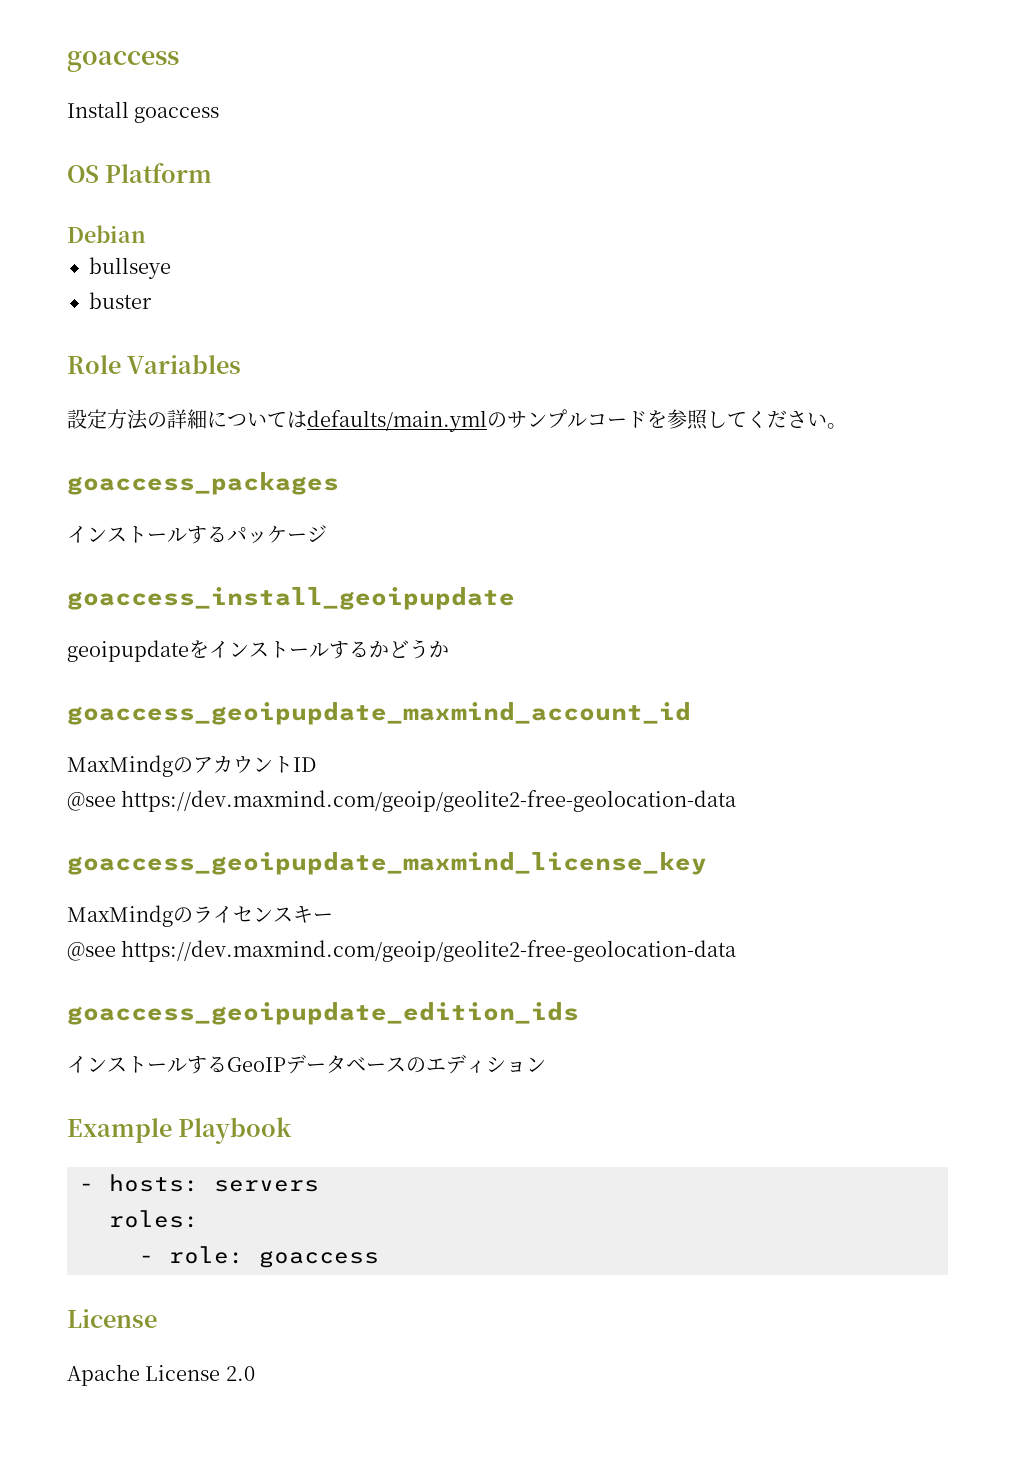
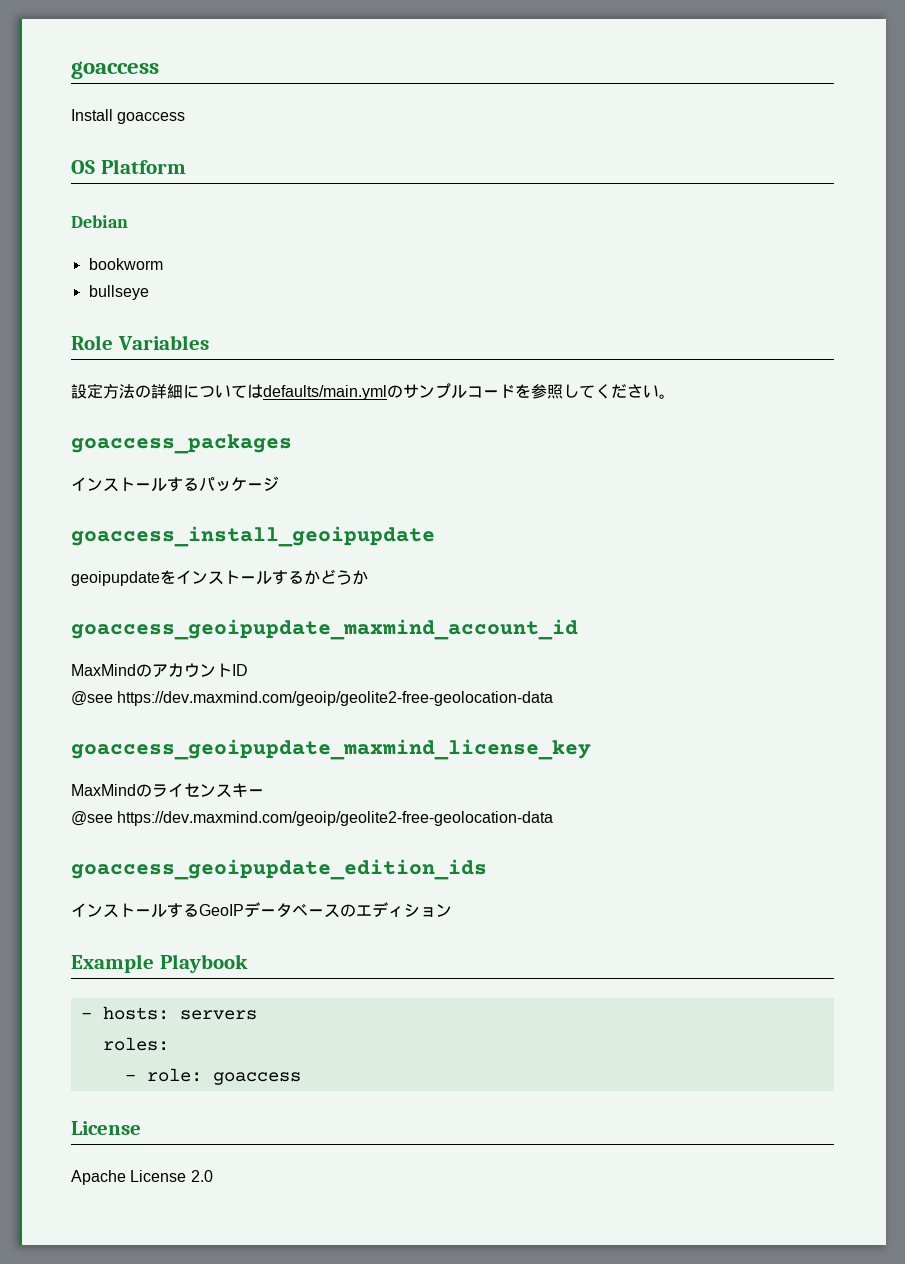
+ bookworm
- buster
- MaxMindgのアカウントID
+ MaxMindのアカウントID
- MaxMindgのライセンスキー
+ MaxMindのライセンスキー

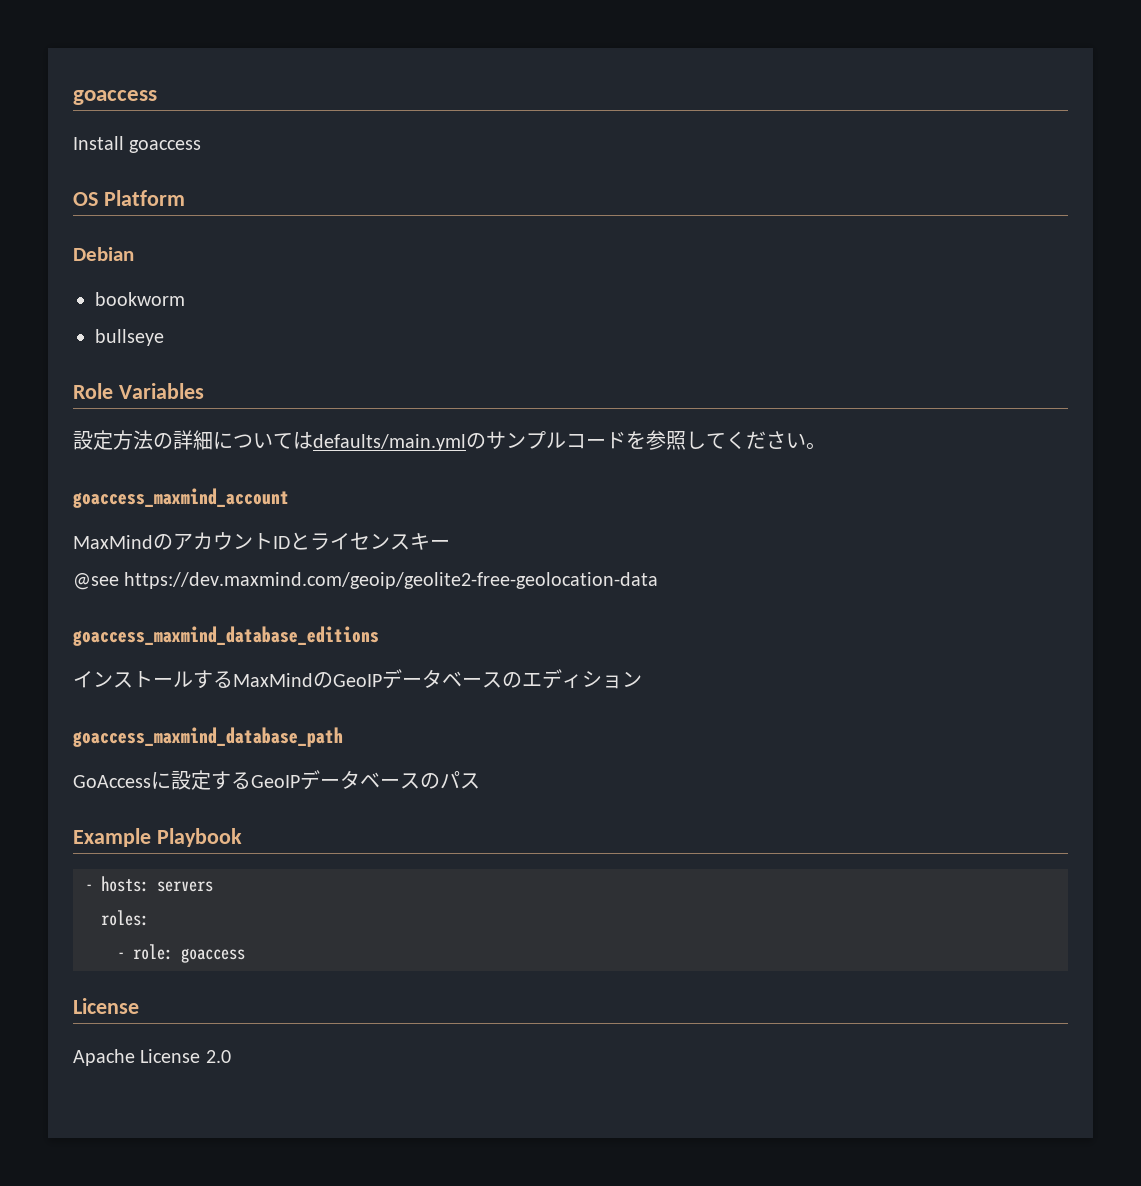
- goaccess_packages
- インストールするパッケージ
- goaccess_install_geoipupdate
- geoipupdateをインストールするかどうか
- goaccess_geoipupdate_maxmind_account_id
+ goaccess_maxmind_account
- MaxMindのアカウントID
- @see https://dev.maxmind.com/geoip/geolite2-free-geolocation-data
- goaccess_geoipupdate_maxmind_license_key
- MaxMindのライセンスキー
+ MaxMindのアカウントIDとライセンスキー
- goaccess_geoipupdate_edition_ids
- インストールするGeoIPデータベースのエディション
+ goaccess_maxmind_database_editions
+ インストールするMaxMindのGeoIPデータベースのエディション
+ goaccess_maxmind_database_path
+ GoAccessに設定するGeoIPデータベースのパス

